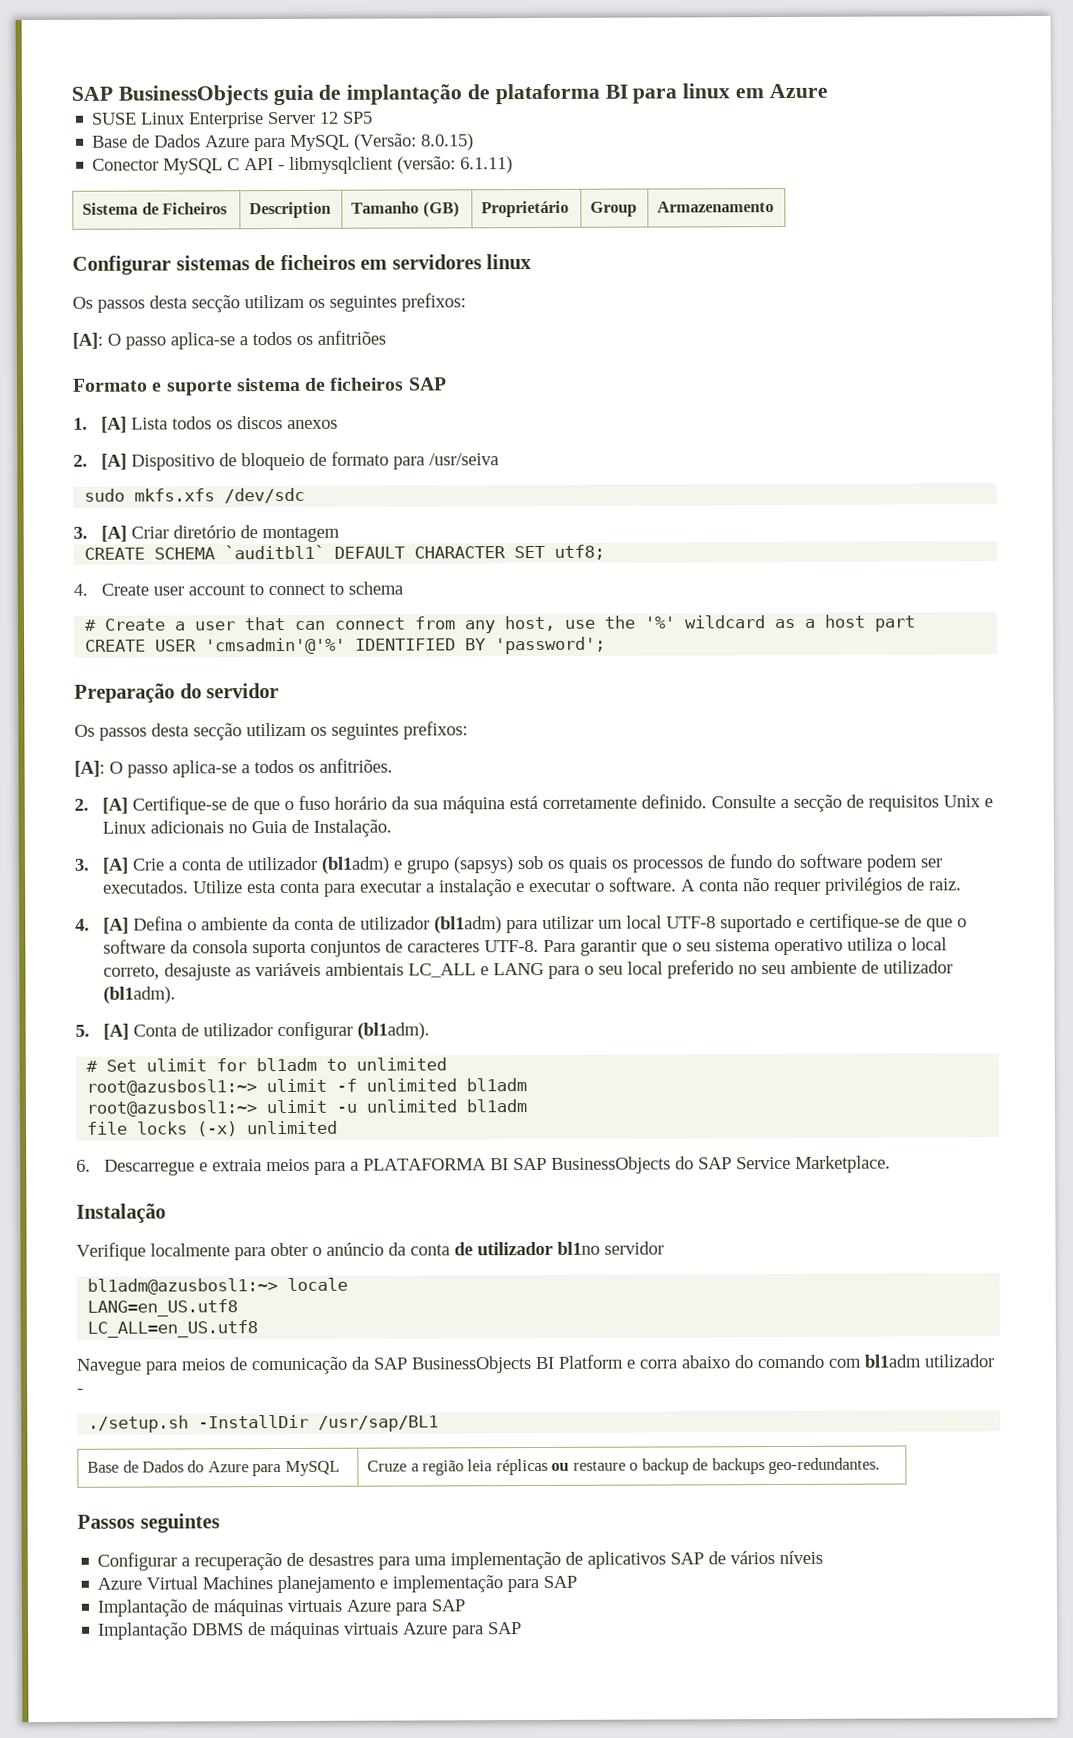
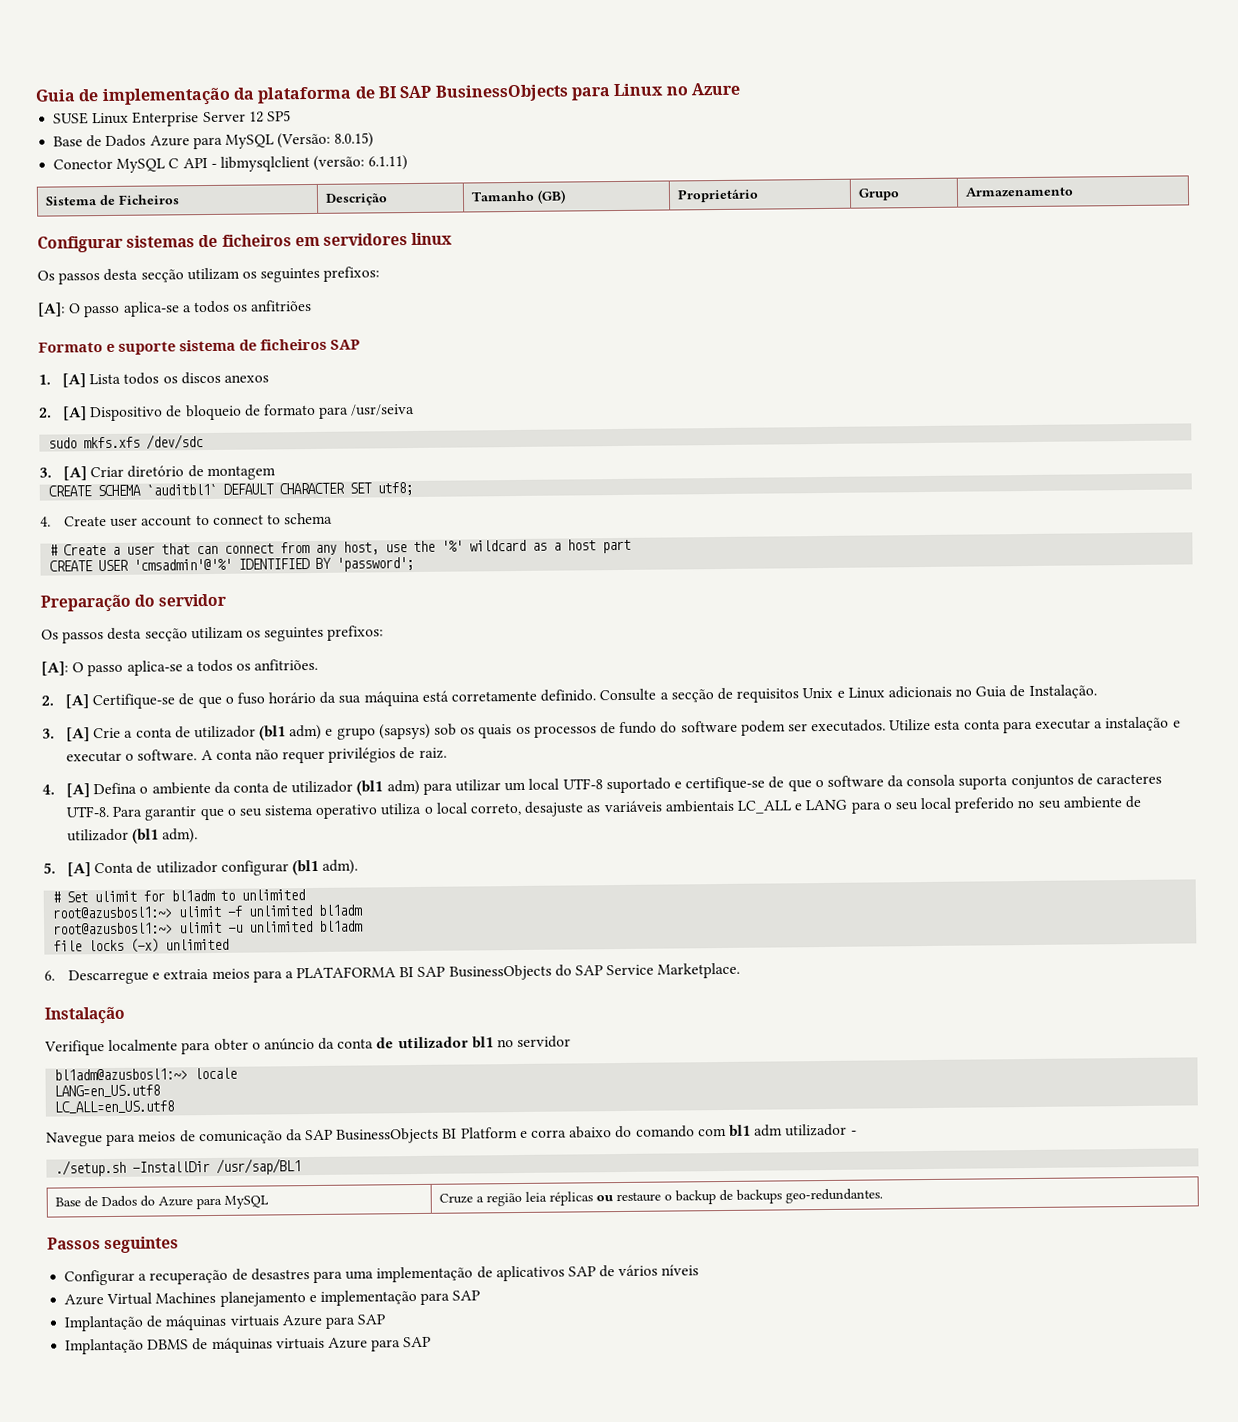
- SAP BusinessObjects guia de implantação de plataforma BI para linux em Azure
+ Guia de implementação da plataforma de BI SAP BusinessObjects para Linux no Azure
- Sistema de Ficheiros | Description | Tamanho (GB) | Proprietário | Group | Armazenamento
+ Sistema de Ficheiros | Descrição | Tamanho (GB) | Proprietário | Grupo | Armazenamento
- 3. [A] Crie a conta de utilizador (bl1adm) e grupo (sapsys) sob os quais os processos de fundo do software podem ser executados.
+ 3. [A] Crie a conta de utilizador (bl1 adm) e grupo (sapsys) sob os quais os processos de fundo do software podem ser executados.
- 4. [A] Defina o ambiente da conta de utilizador (bl1adm) para utilizar um local UTF-8 suportado e certifique-se de que o software da consola suporta conjuntos de caracteres UTF-8.
+ 4. [A] Defina o ambiente da conta de utilizador (bl1 adm) para utilizar um local UTF-8 suportado e certifique-se de que o software da consola suporta conjuntos de caracteres UTF-8.
- Para garantir que o seu sistema operativo utiliza o local correto, desajuste as variáveis ambientais LC_ALL e LANG para o seu local preferido no seu ambiente de utilizador (bl1adm).
+ Para garantir que o seu sistema operativo utiliza o local correto, desajuste as variáveis ambientais LC_ALL e LANG para o seu local preferido no seu ambiente de utilizador (bl1 adm).
- 5. [A] Conta de utilizador configurar (bl1adm).
+ 5. [A] Conta de utilizador configurar (bl1 adm).
- Verifique localmente para obter o anúncio da conta de utilizador bl1no servidor
+ Verifique localmente para obter o anúncio da conta de utilizador bl1 no servidor
- Navegue para meios de comunicação da SAP BusinessObjects BI Platform e corra abaixo do comando com bl1adm utilizador -
+ Navegue para meios de comunicação da SAP BusinessObjects BI Platform e corra abaixo do comando com bl1 adm utilizador -

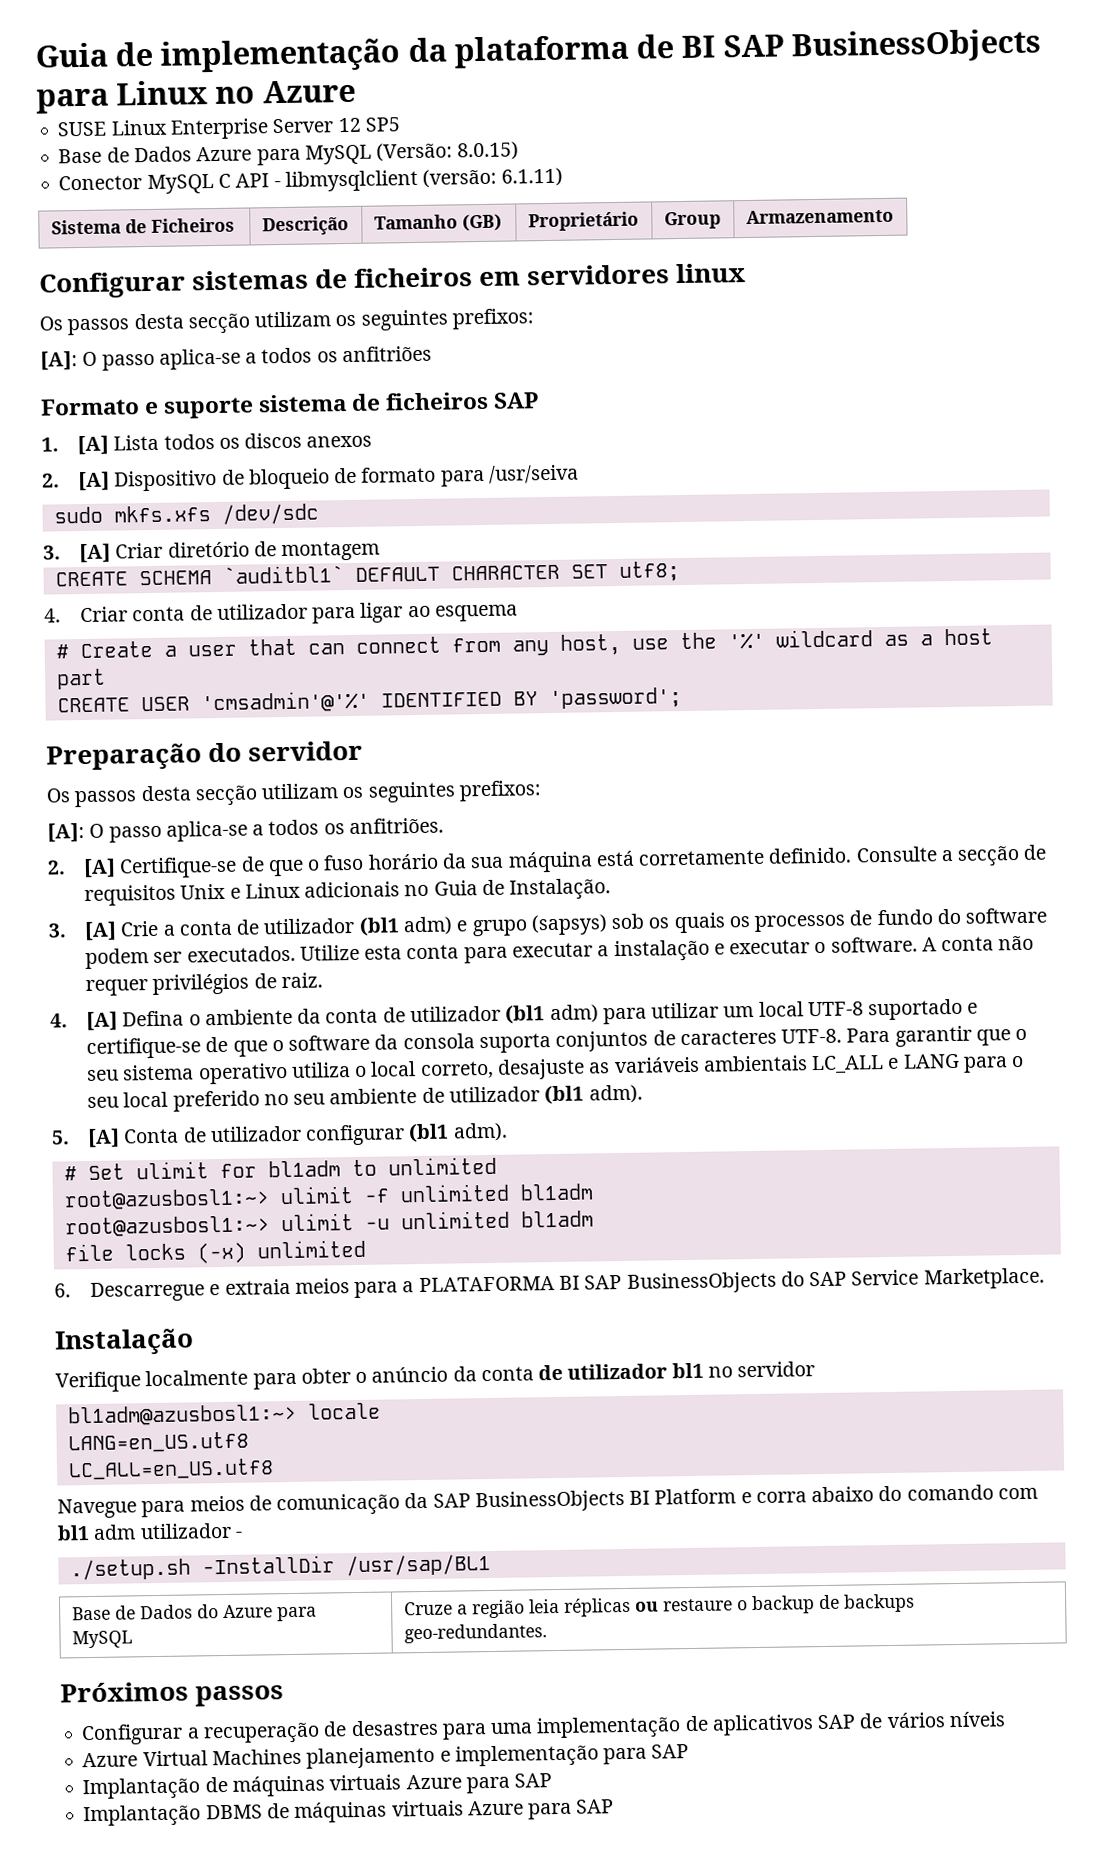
- Sistema de Ficheiros | Descrição | Tamanho (GB) | Proprietário | Grupo | Armazenamento
+ Sistema de Ficheiros | Descrição | Tamanho (GB) | Proprietário | Group | Armazenamento
- 4. Create user account to connect to schema
+ 4. Criar conta de utilizador para ligar ao esquema
- Passos seguintes
+ Próximos passos

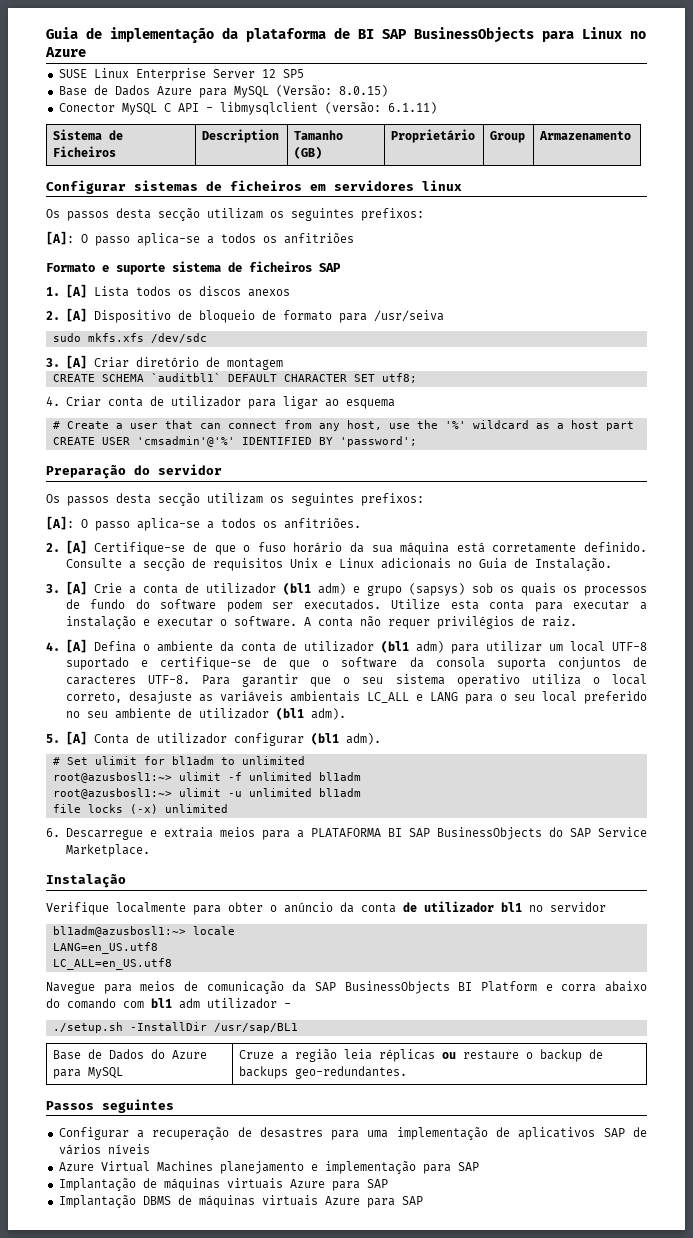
- Sistema de Ficheiros | Descrição | Tamanho (GB) | Proprietário | Group | Armazenamento
+ Sistema de Ficheiros | Description | Tamanho (GB) | Proprietário | Group | Armazenamento
- Próximos passos
+ Passos seguintes

